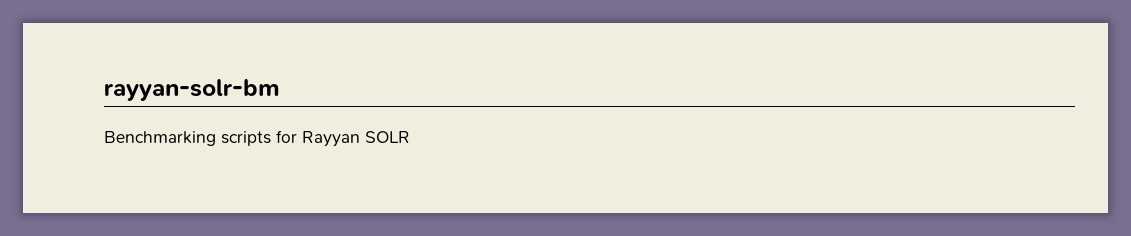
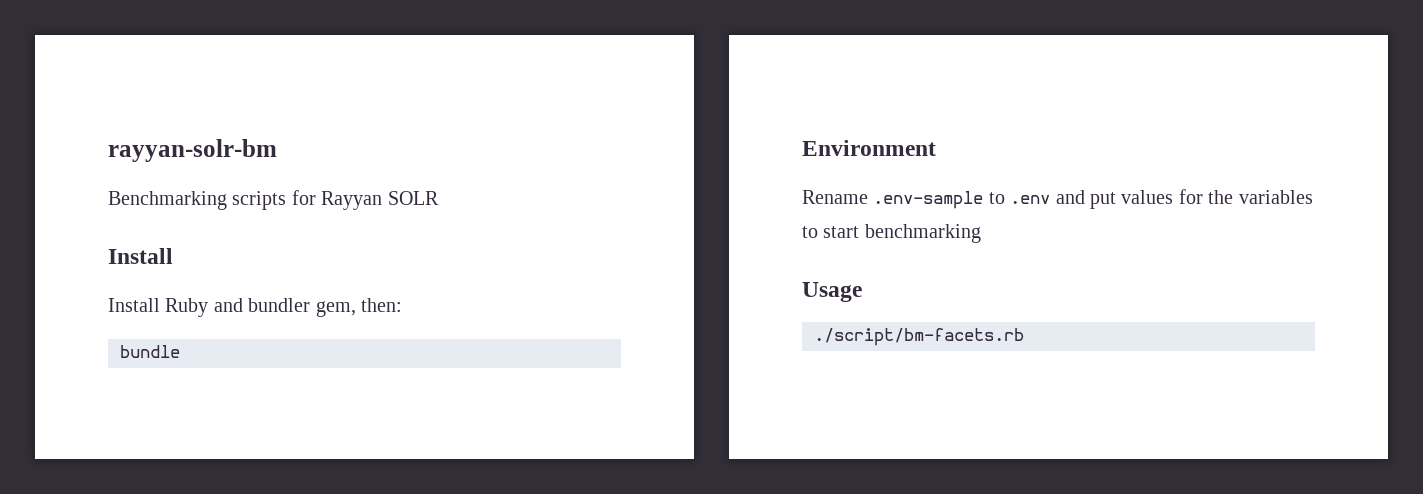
  Benchmarking scripts for Rayyan SOLR
+ Install
+ Install Ruby and bundler gem, then:
+ bundle
+ Environment
+ Rename .env-sample to .env and put values for the variables to start benchmarking
+ Usage
+ ./script/bm-facets.rb

